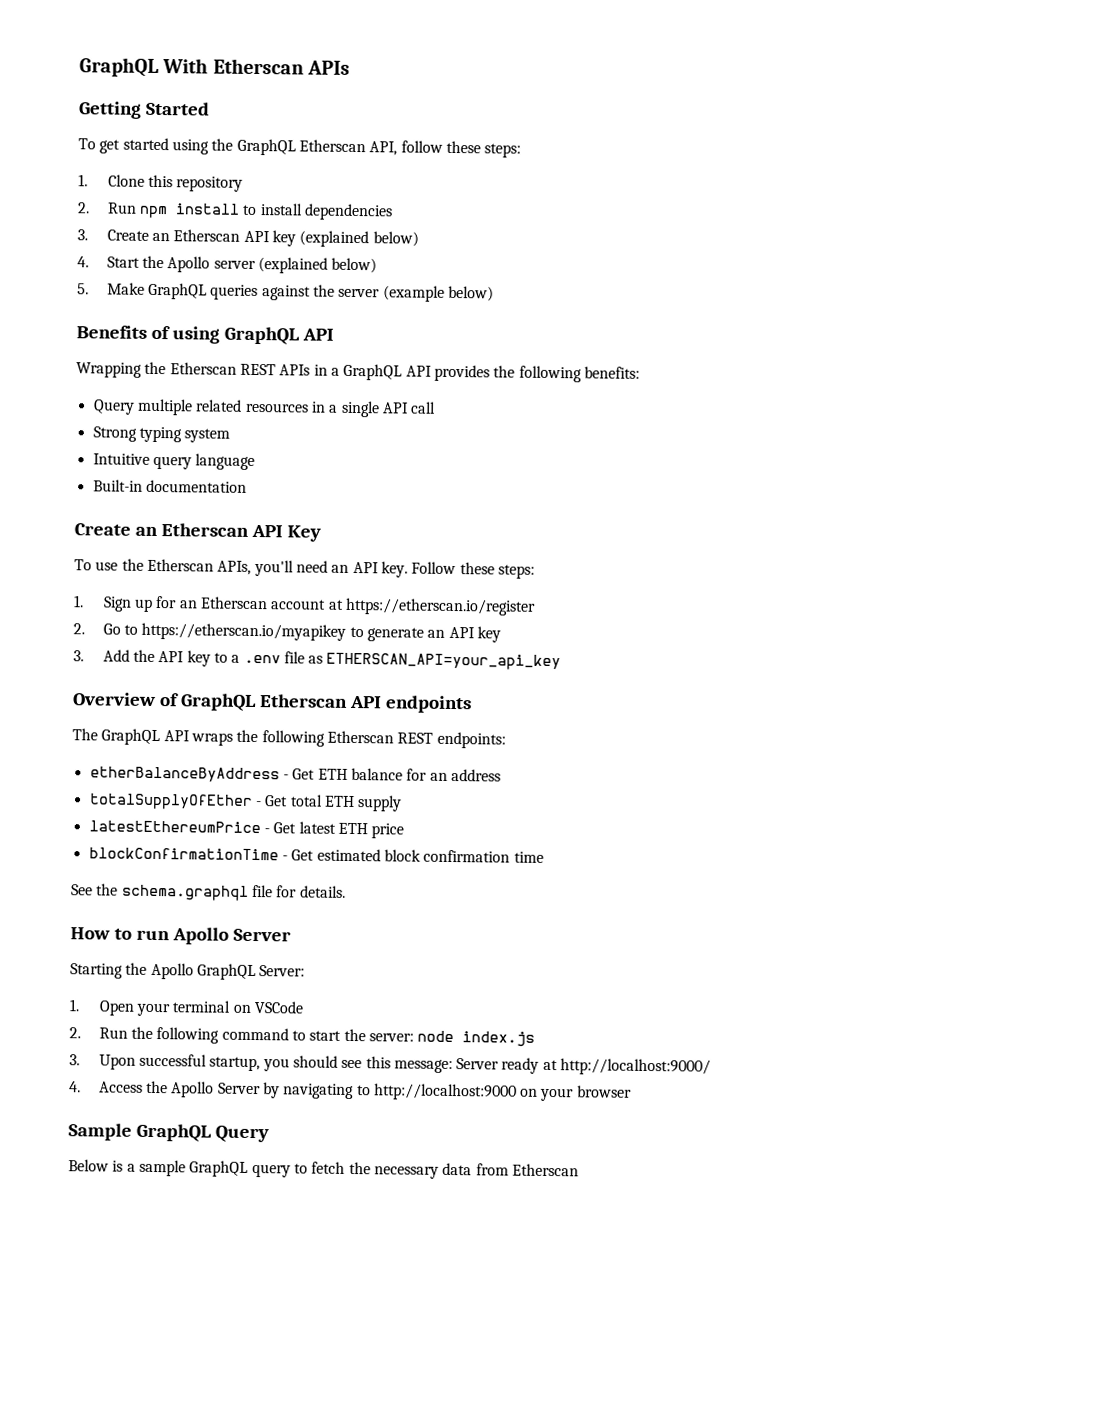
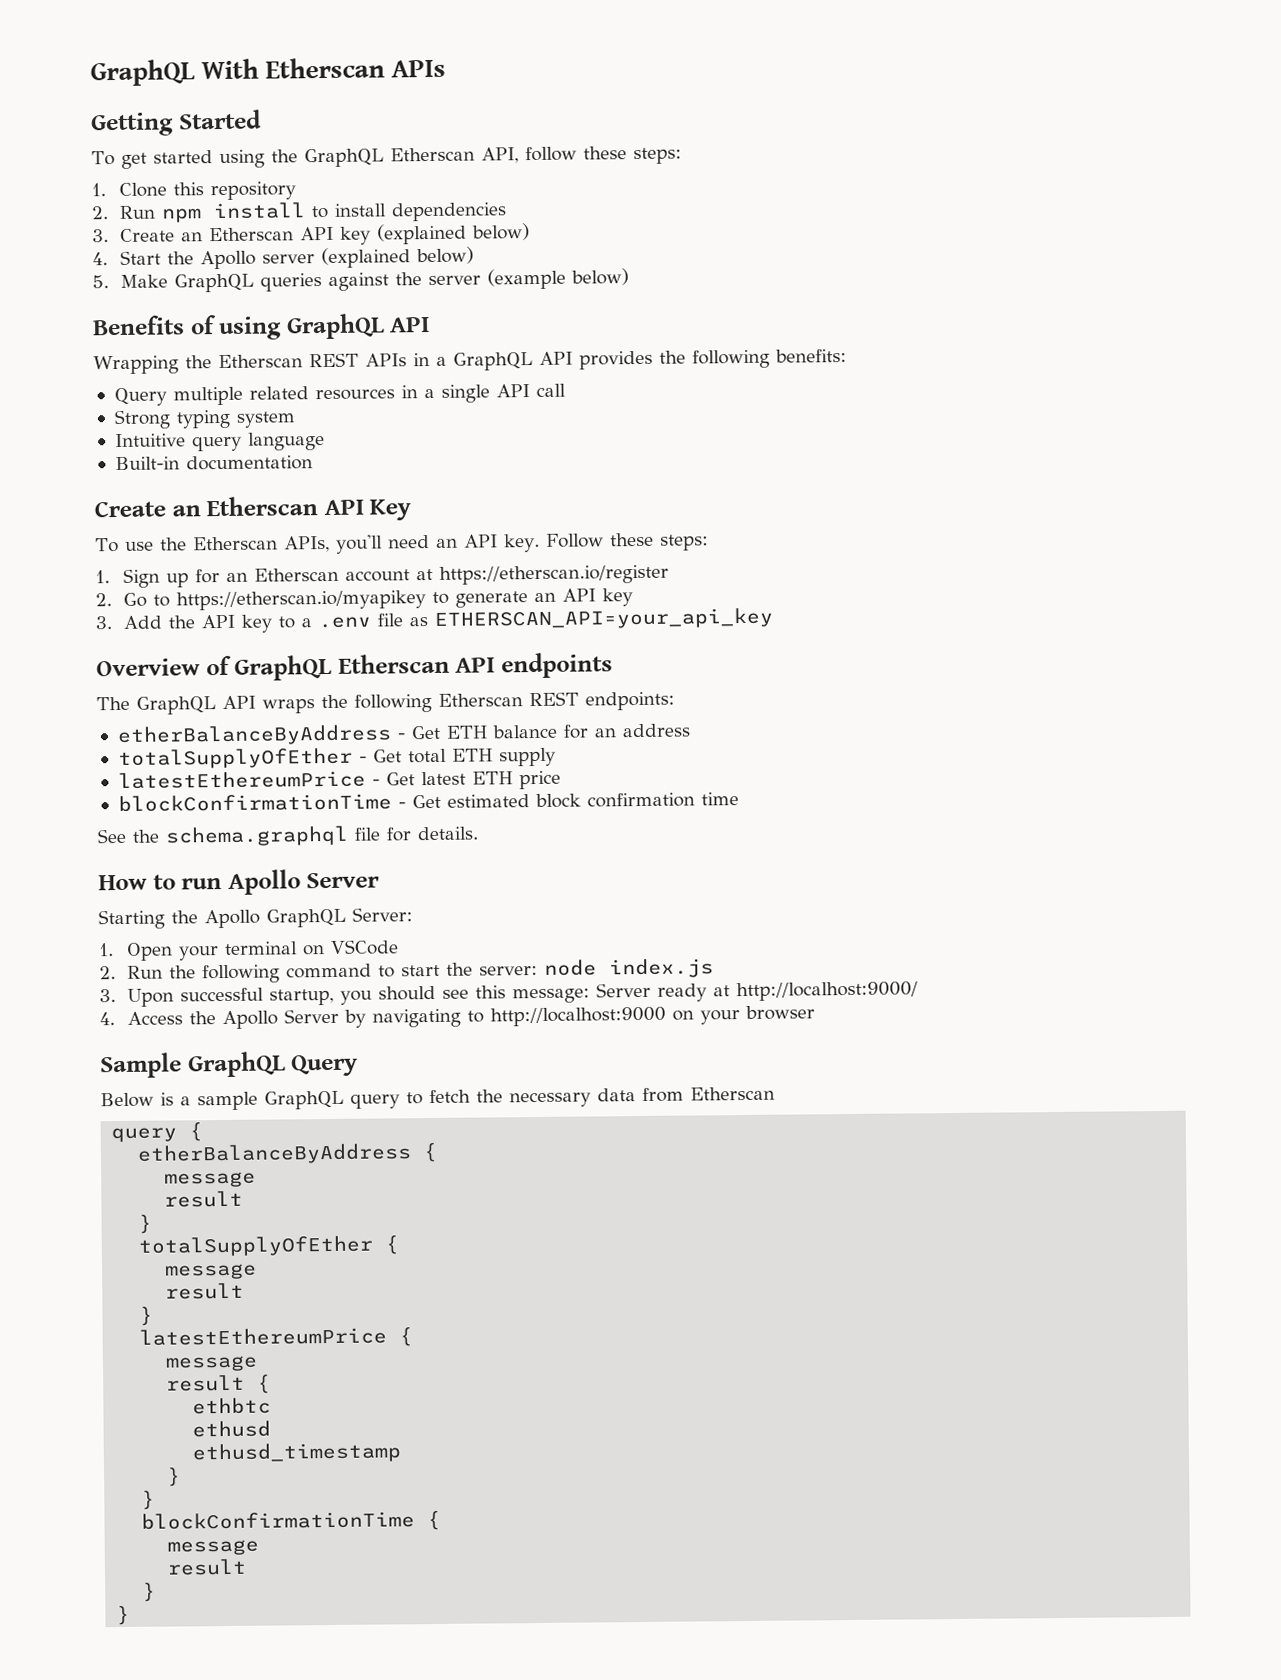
+ query {
+ etherBalanceByAddress {
+ message
+ result
+ }
+ totalSupplyOfEther {
+ message
+ result
+ }
+ latestEthereumPrice {
+ message
+ result {
+ ethbtc
+ ethusd
+ ethusd_timestamp
+ }
+ }
+ blockConfirmationTime {
+ message
+ result
+ }
+ }

